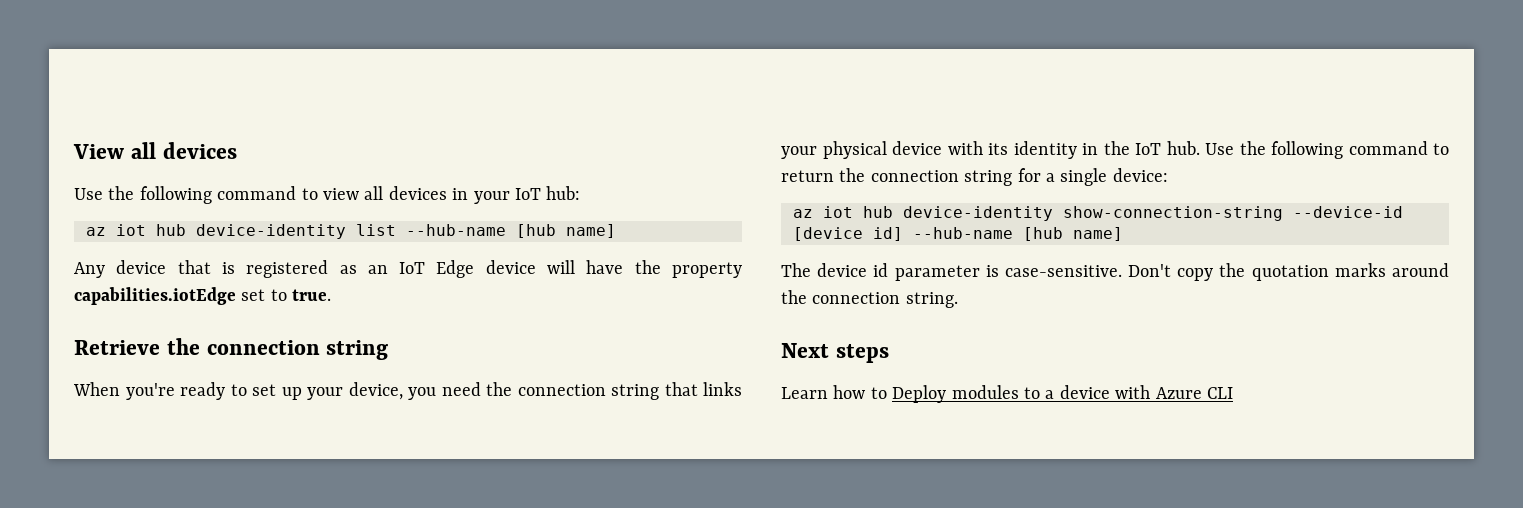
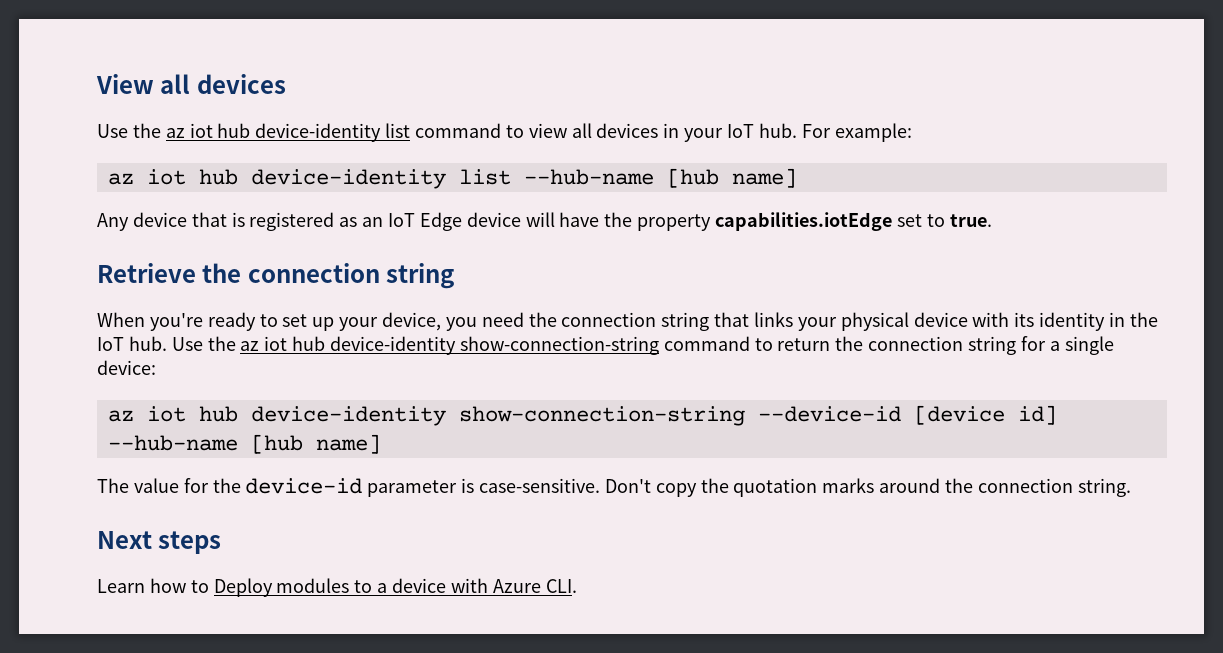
- Use the following command to view all devices in your IoT hub:
+ Use the az iot hub device-identity list command to view all devices in your IoT hub. For example:
- Use the following command to return the connection string for a single device:
+ Use the az iot hub device-identity show-connection-string command to return the connection string for a single device:
- The device id parameter is case-sensitive.
+ The value for the device-id parameter is case-sensitive.
- Learn how to Deploy modules to a device with Azure CLI
+ Learn how to Deploy modules to a device with Azure CLI.

